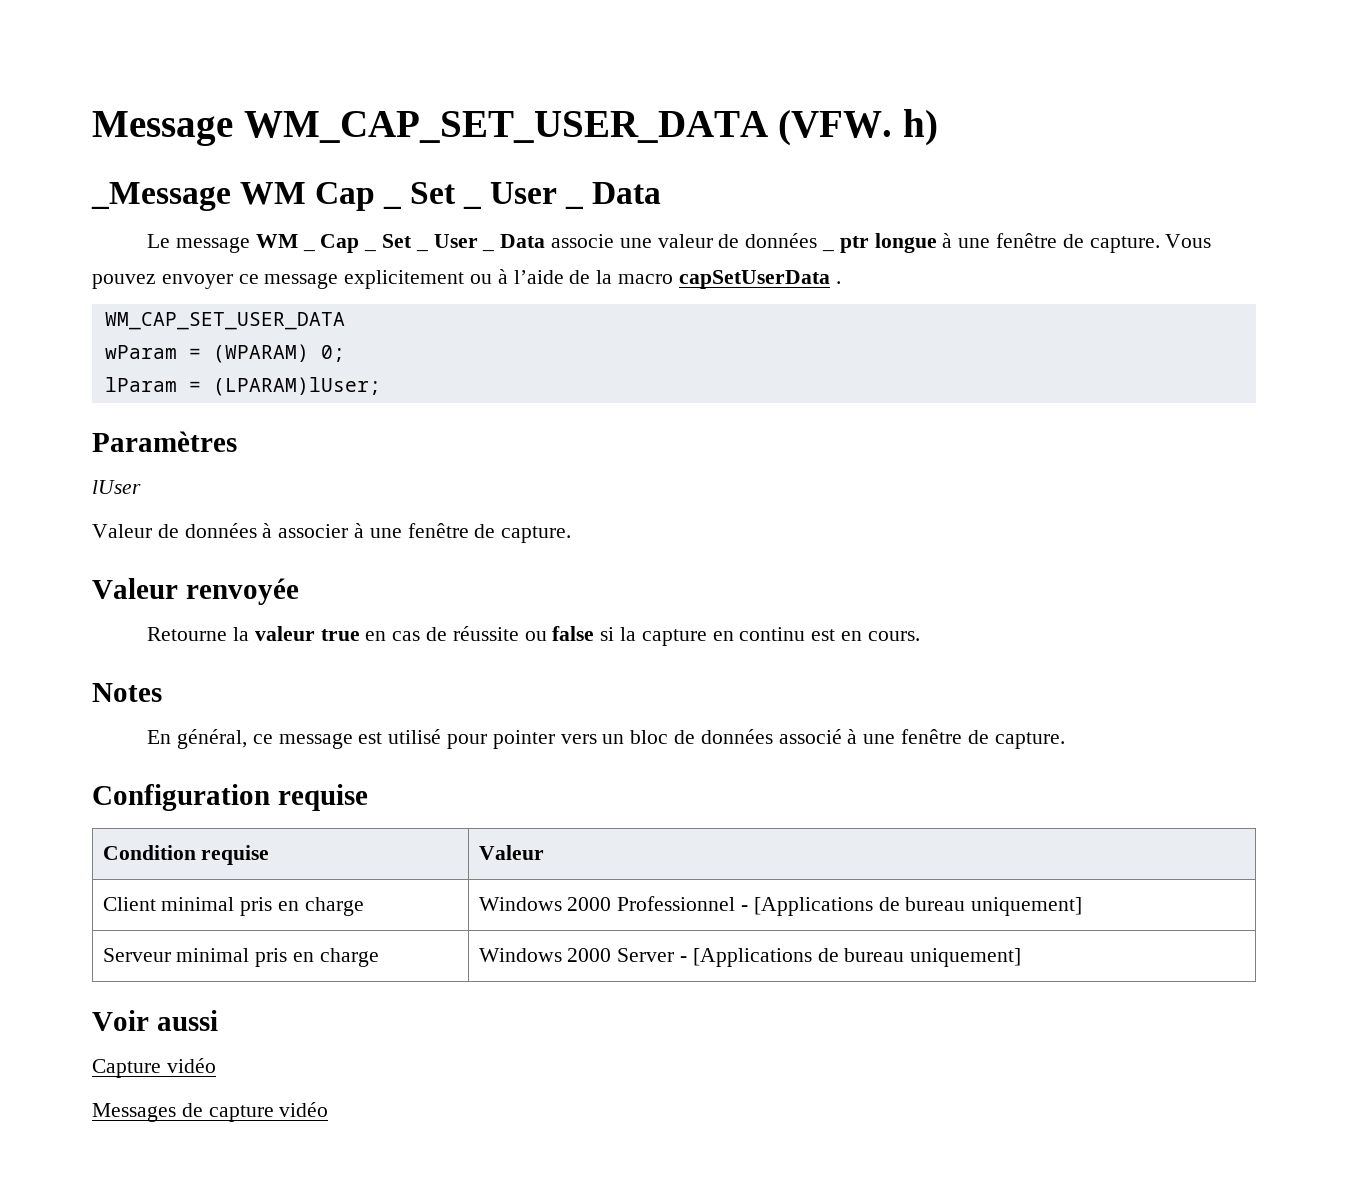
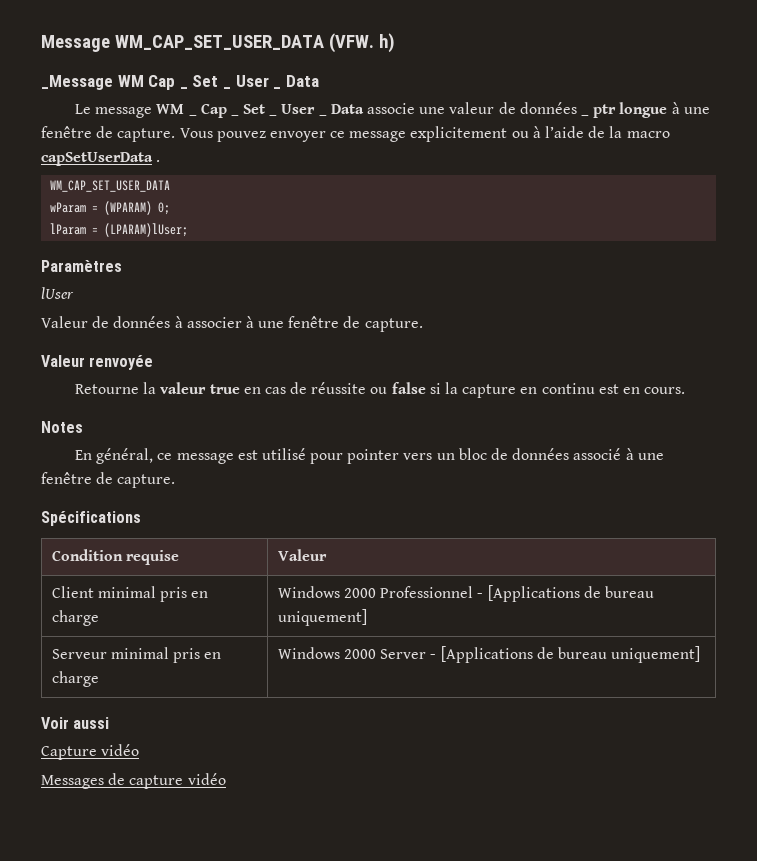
- Configuration requise
+ Spécifications

